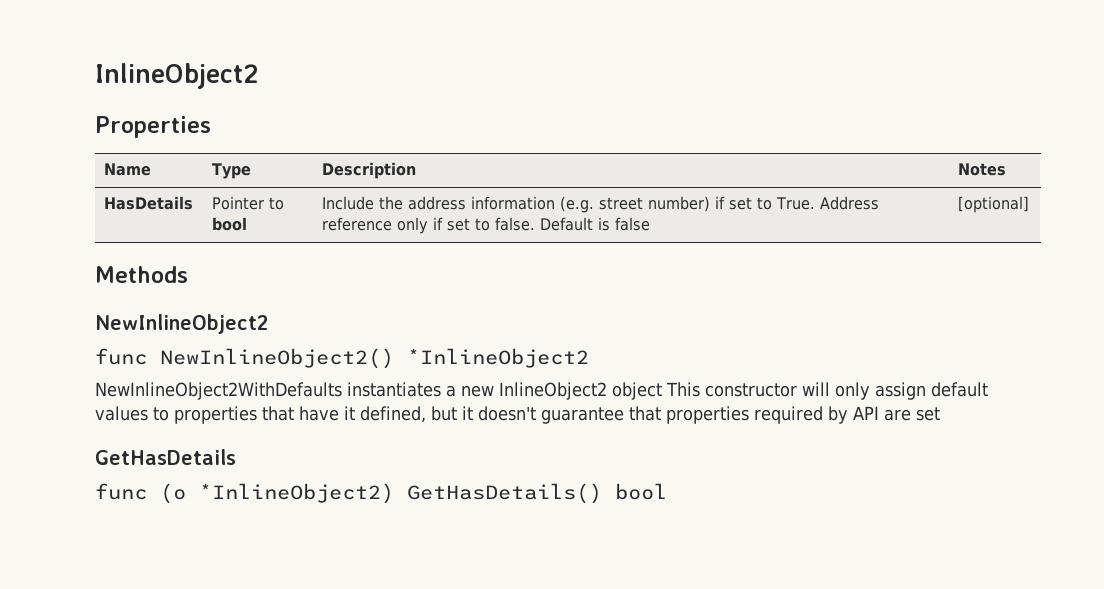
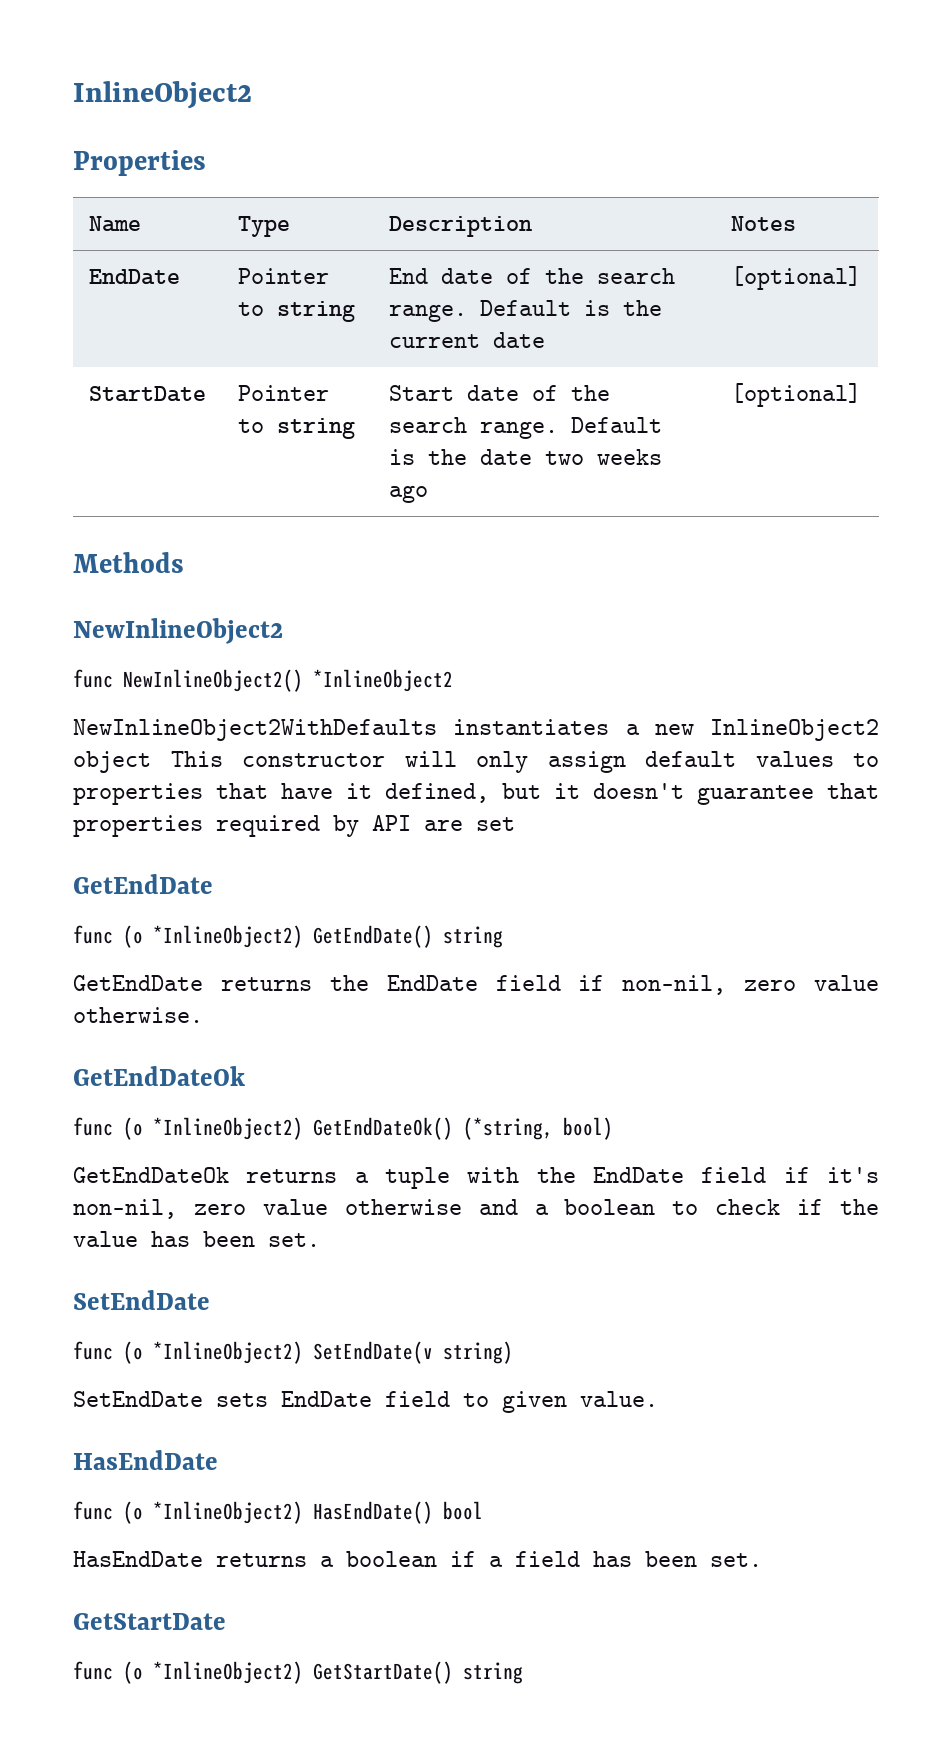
- HasDetails | Pointer to bool | Include the address information (e.g. street number) if set to True. Address reference only if set to false. Default is false | [optional]
+ EndDate | Pointer to string | End date of the search range. Default is the current date | [optional]
+ StartDate | Pointer to string | Start date of the search range. Default is the date two weeks ago | [optional]
  NewInlineObject2WithDefaults instantiates a new InlineObject2 object This constructor will only assign default values to properties that have it defined, but it doesn't guarantee that properties required by API are set
- GetHasDetails
- func (o *InlineObject2) GetHasDetails() bool
+ GetEndDate
+ func (o *InlineObject2) GetEndDate() string
+ GetEndDate returns the EndDate field if non-nil, zero value otherwise.
+ GetEndDateOk
+ func (o *InlineObject2) GetEndDateOk() (*string, bool)
+ GetEndDateOk returns a tuple with the EndDate field if it's non-nil, zero value otherwise and a boolean to check if the value has been set.
+ SetEndDate
+ func (o *InlineObject2) SetEndDate(v string)
+ SetEndDate sets EndDate field to given value.
+ HasEndDate
+ func (o *InlineObject2) HasEndDate() bool
+ HasEndDate returns a boolean if a field has been set.
+ GetStartDate
+ func (o *InlineObject2) GetStartDate() string

